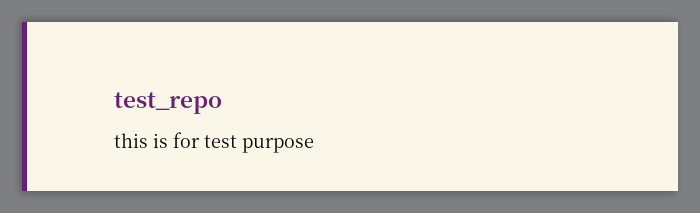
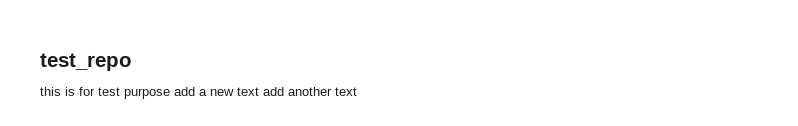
- this is for test purpose
+ this is for test purpose add a new text add another text

